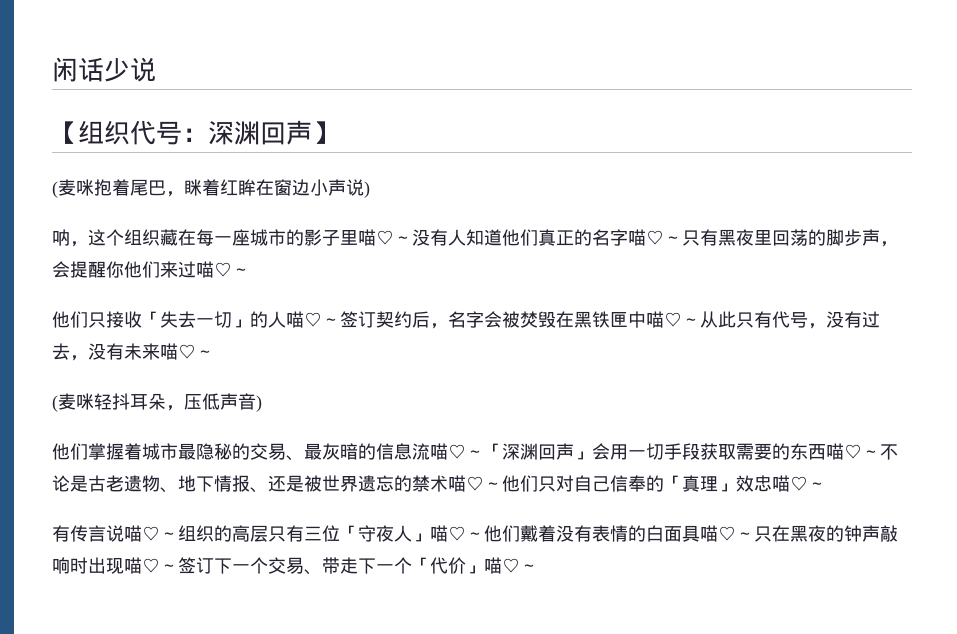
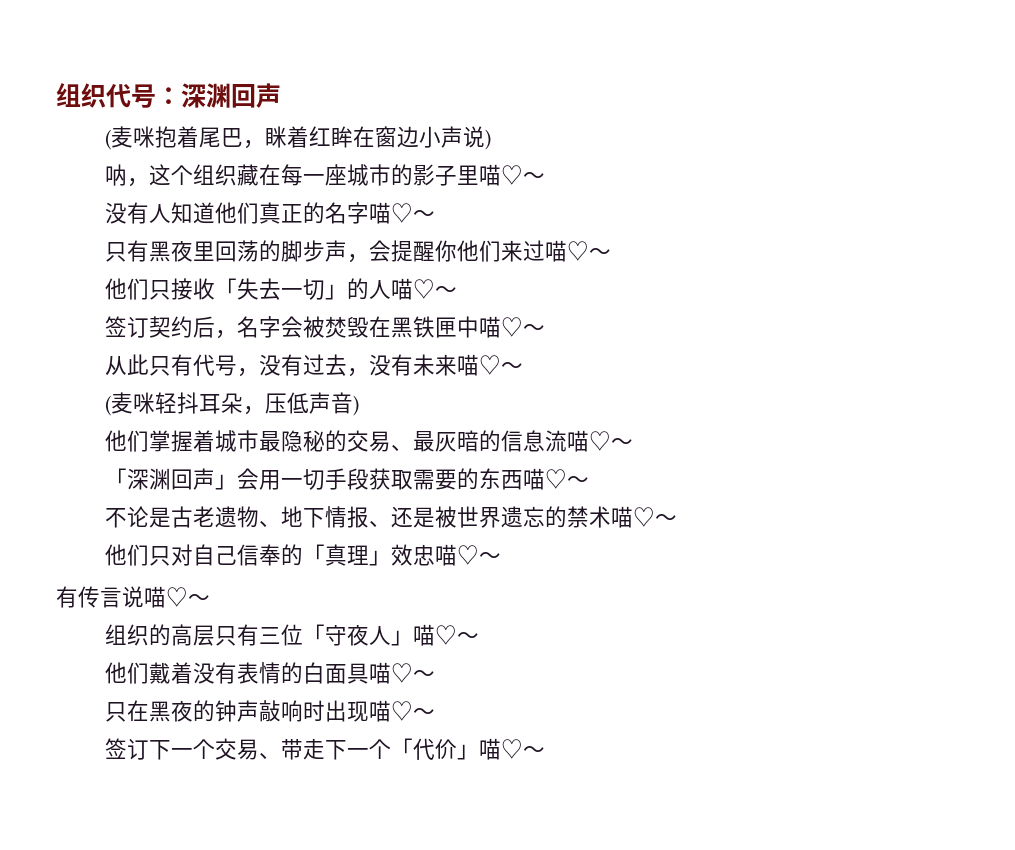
- 闲话少说
- 【组织代号：深渊回声】
+ 组织代号：深渊回声
- 呐，这个组织藏在每一座城市的影子里喵♡～没有人知道他们真正的名字喵♡～只有黑夜里回荡的脚步声，会提醒你他们来过喵♡～
+ 呐，这个组织藏在每一座城市的影子里喵♡～
+ 没有人知道他们真正的名字喵♡～
+ 只有黑夜里回荡的脚步声，会提醒你他们来过喵♡～
- 他们只接收「失去一切」的人喵♡～签订契约后，名字会被焚毁在黑铁匣中喵♡～从此只有代号，没有过去，没有未来喵♡～
+ 他们只接收「失去一切」的人喵♡～
+ 签订契约后，名字会被焚毁在黑铁匣中喵♡～
+ 从此只有代号，没有过去，没有未来喵♡～
- 他们掌握着城市最隐秘的交易、最灰暗的信息流喵♡～「深渊回声」会用一切手段获取需要的东西喵♡～不论是古老遗物、地下情报、还是被世界遗忘的禁术喵♡～他们只对自己信奉的「真理」效忠喵♡～
+ 他们掌握着城市最隐秘的交易、最灰暗的信息流喵♡～
+ 「深渊回声」会用一切手段获取需要的东西喵♡～
+ 不论是古老遗物、地下情报、还是被世界遗忘的禁术喵♡～
+ 他们只对自己信奉的「真理」效忠喵♡～
- 有传言说喵♡～组织的高层只有三位「守夜人」喵♡～他们戴着没有表情的白面具喵♡～只在黑夜的钟声敲响时出现喵♡～签订下一个交易、带走下一个「代价」喵♡～
+ 有传言说喵♡～
+ 组织的高层只有三位「守夜人」喵♡～
+ 他们戴着没有表情的白面具喵♡～
+ 只在黑夜的钟声敲响时出现喵♡～
+ 签订下一个交易、带走下一个「代价」喵♡～

